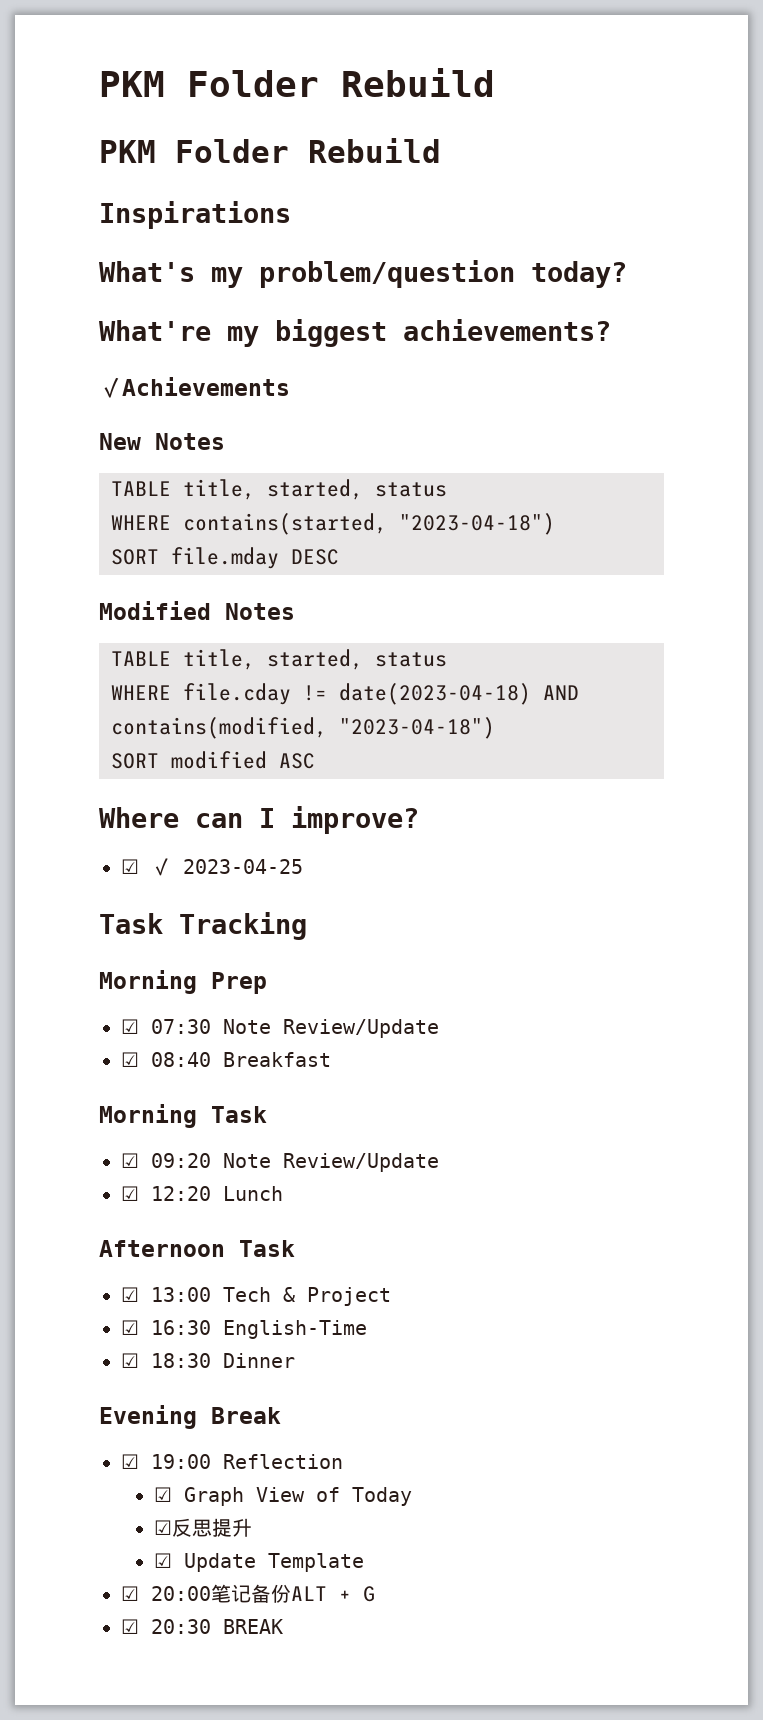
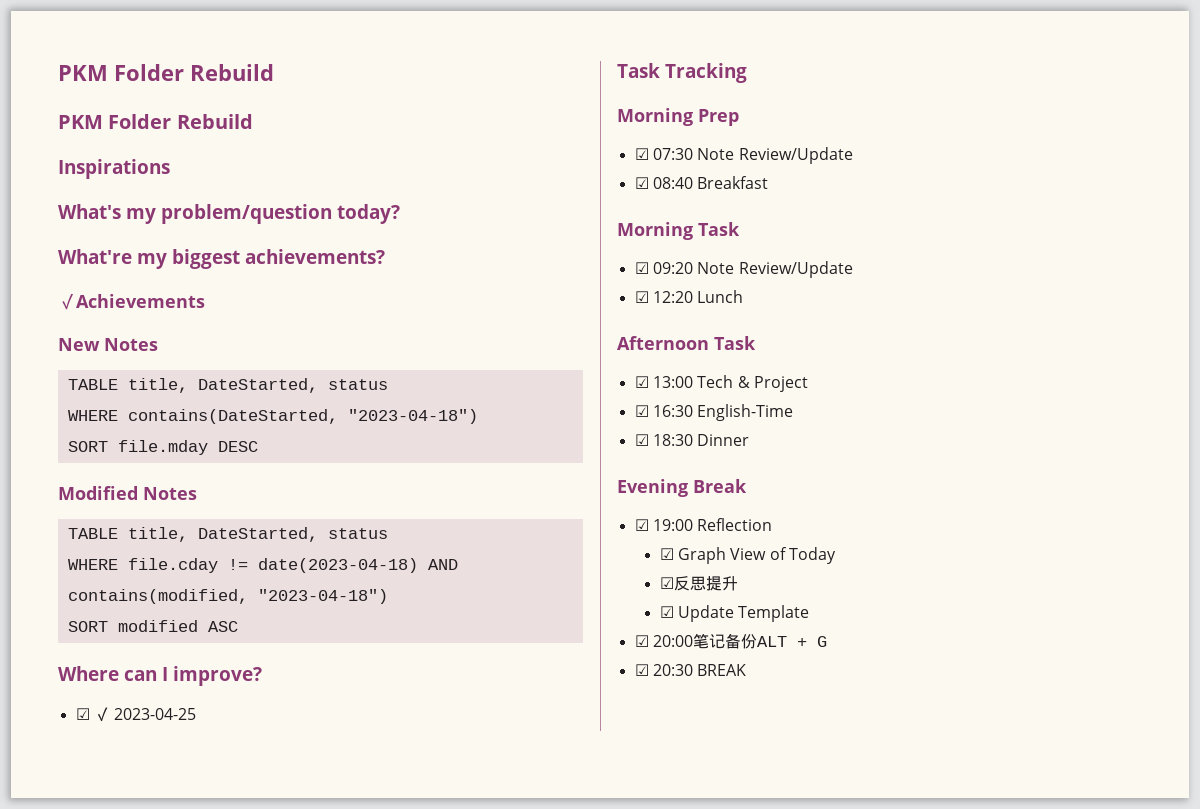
  New Notes
- TABLE title, started, status
- WHERE contains(started, "2023-04-18")
+ TABLE title, DateStarted, status
+ WHERE contains(DateStarted, "2023-04-18")
  Modified Notes
- TABLE title, started, status
+ TABLE title, DateStarted, status

